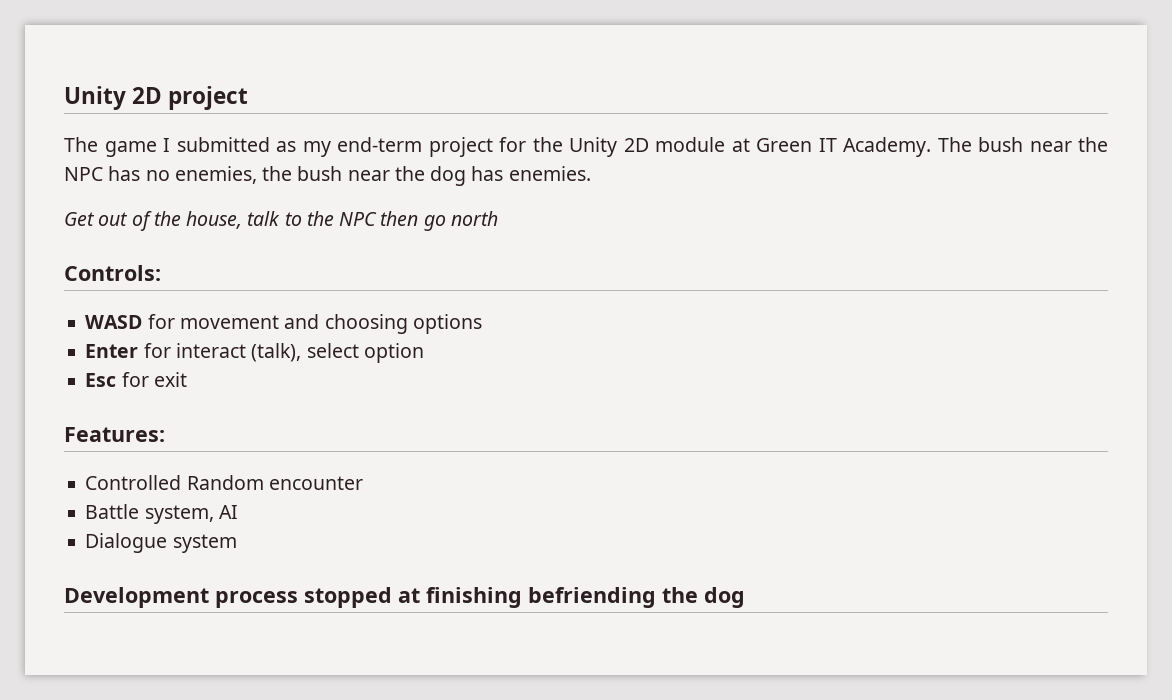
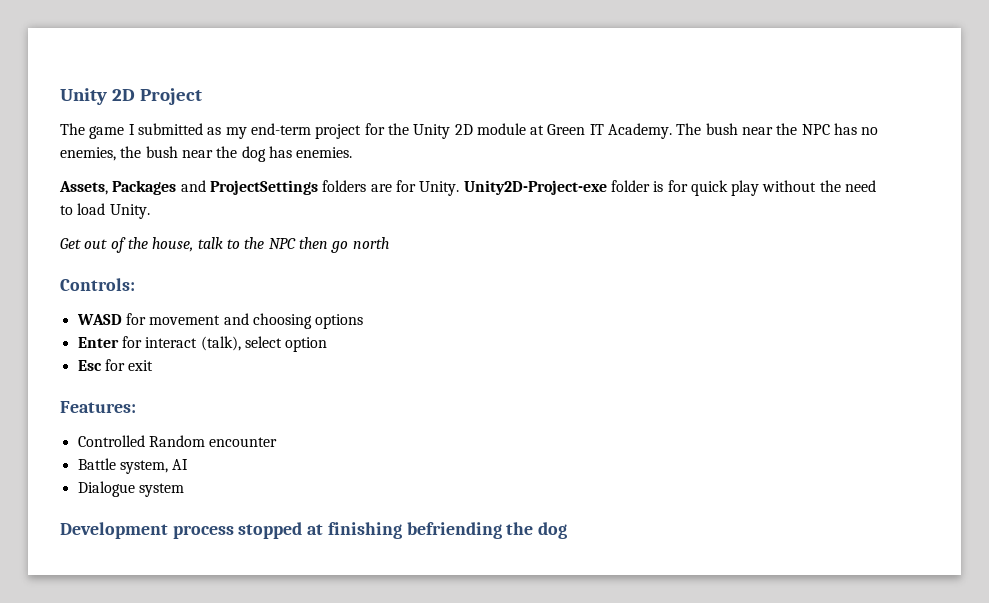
- Unity 2D project
+ Unity 2D Project
+ Assets, Packages and ProjectSettings folders are for Unity. Unity2D-Project-exe folder is for quick play without the need to load Unity.

